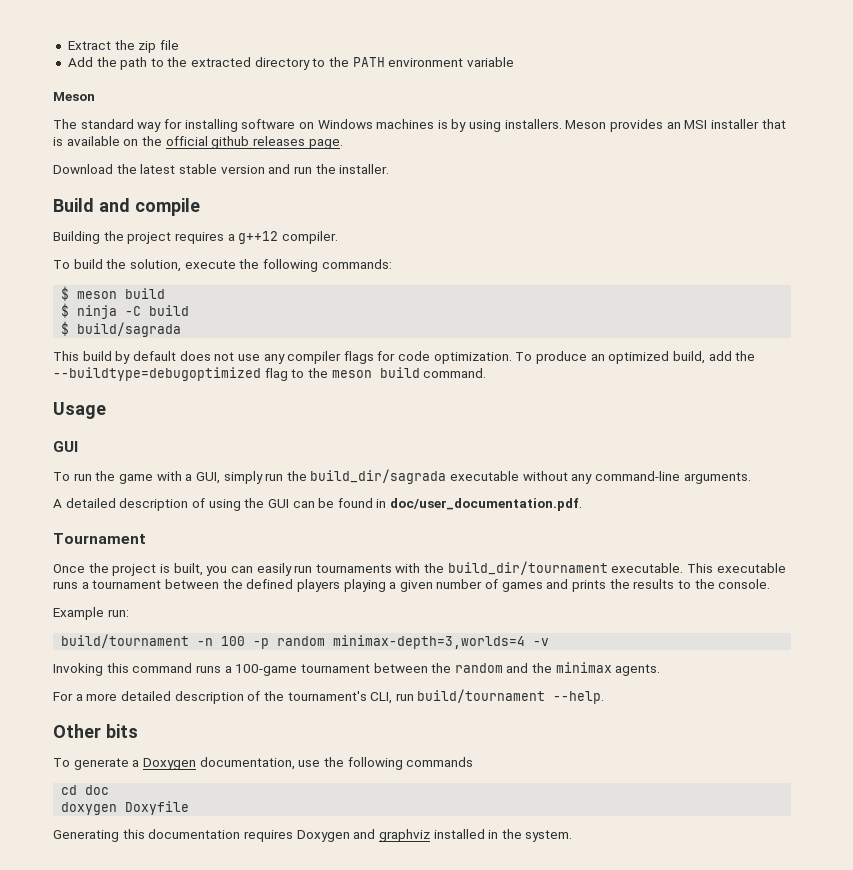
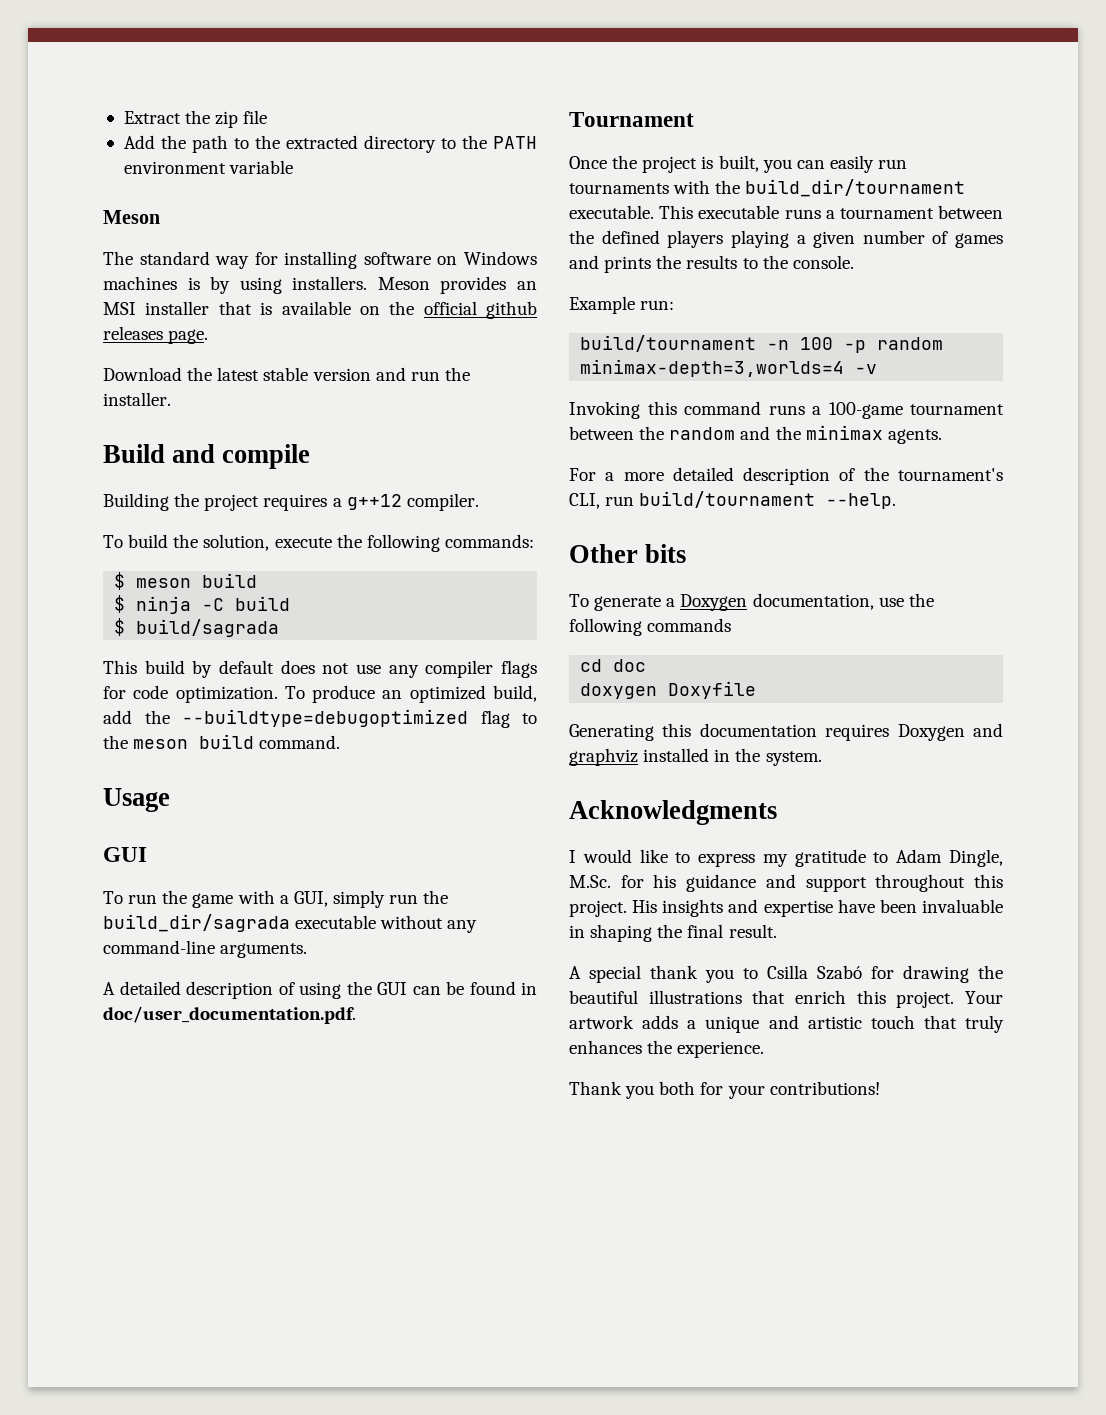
+ Acknowledgments
+ I would like to express my gratitude to Adam Dingle, M.Sc. for his guidance and support throughout this project. His insights and expertise have been invaluable in shaping the final result.
+ A special thank you to Csilla Szabó for drawing the beautiful illustrations that enrich this project. Your artwork adds a unique and artistic touch that truly enhances the experience.
+ Thank you both for your contributions!

